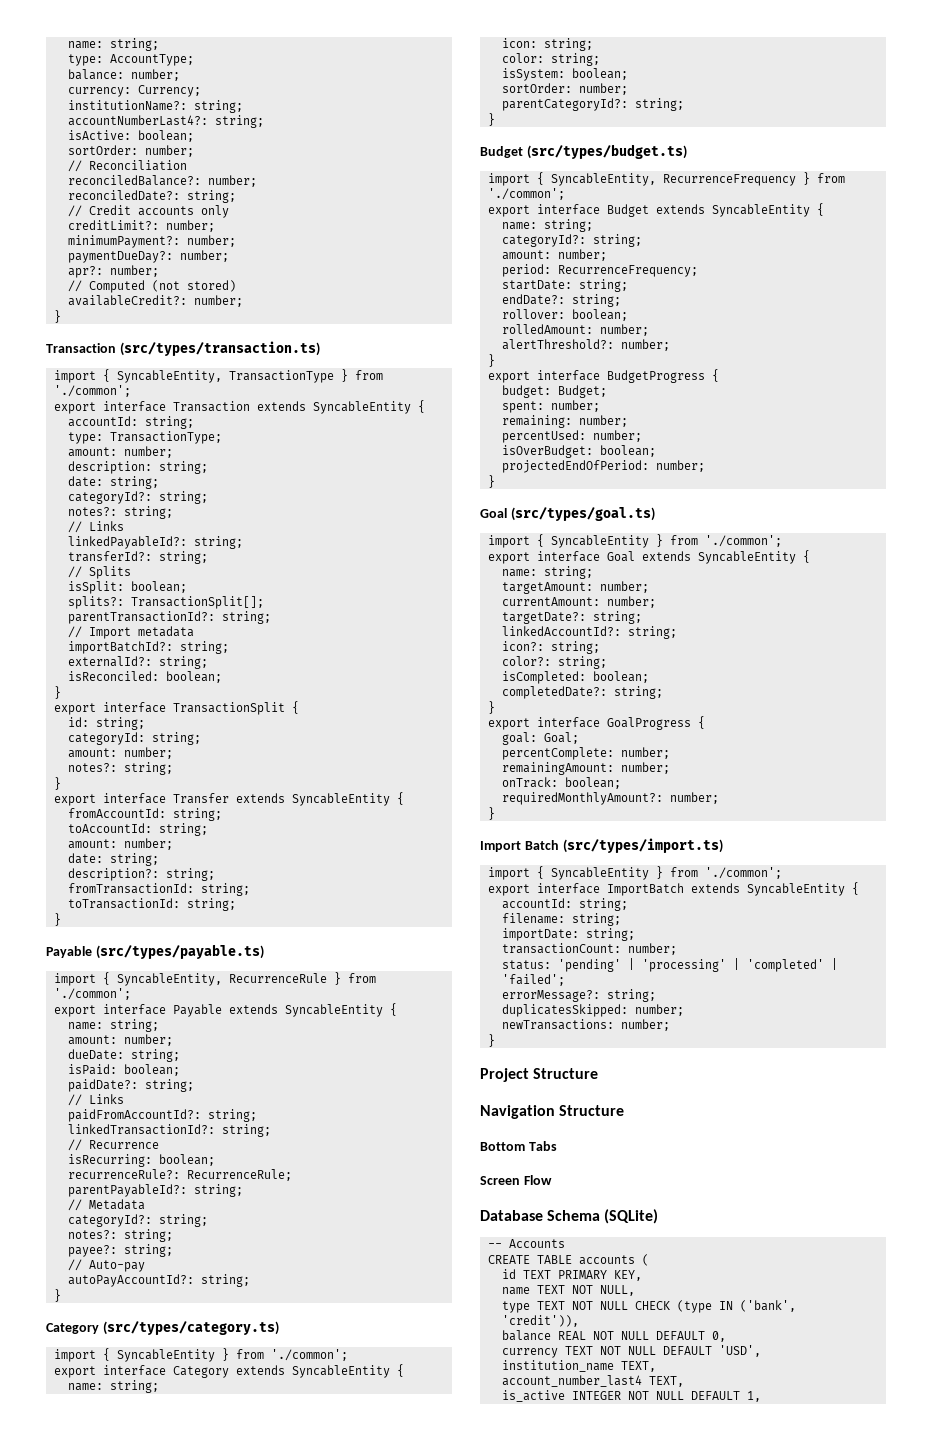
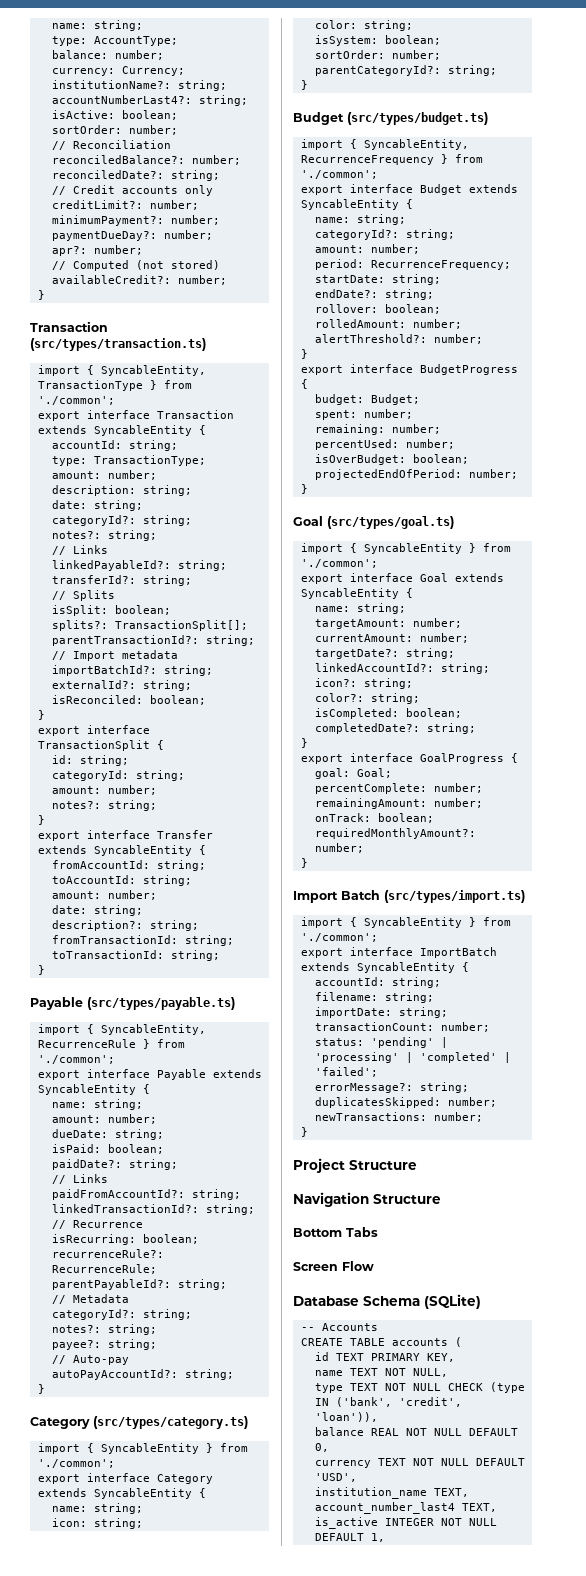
- type TEXT NOT NULL CHECK (type IN ('bank', 'credit')),
+ type TEXT NOT NULL CHECK (type IN ('bank', 'credit', 'loan')),

